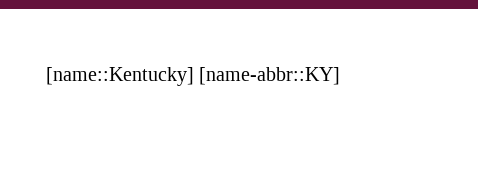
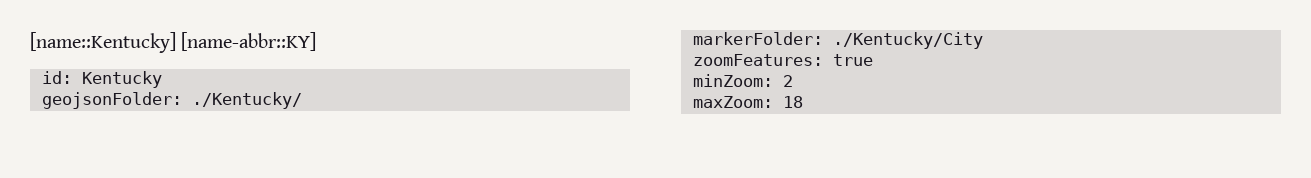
+ id: Kentucky
+ geojsonFolder: ./Kentucky/
+ markerFolder: ./Kentucky/City
+ zoomFeatures: true
+ minZoom: 2
+ maxZoom: 18

